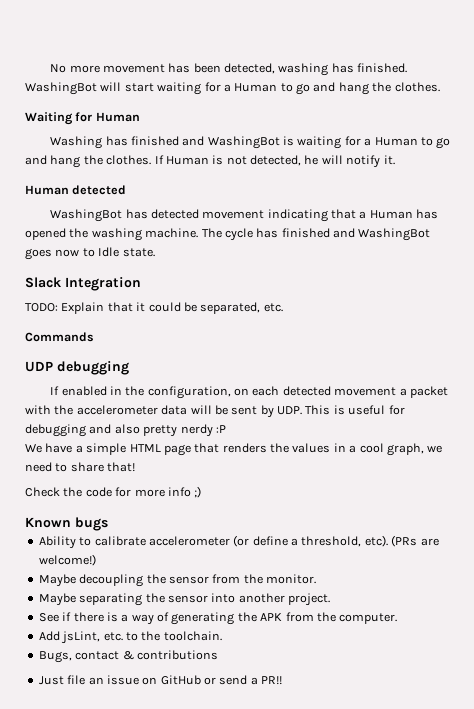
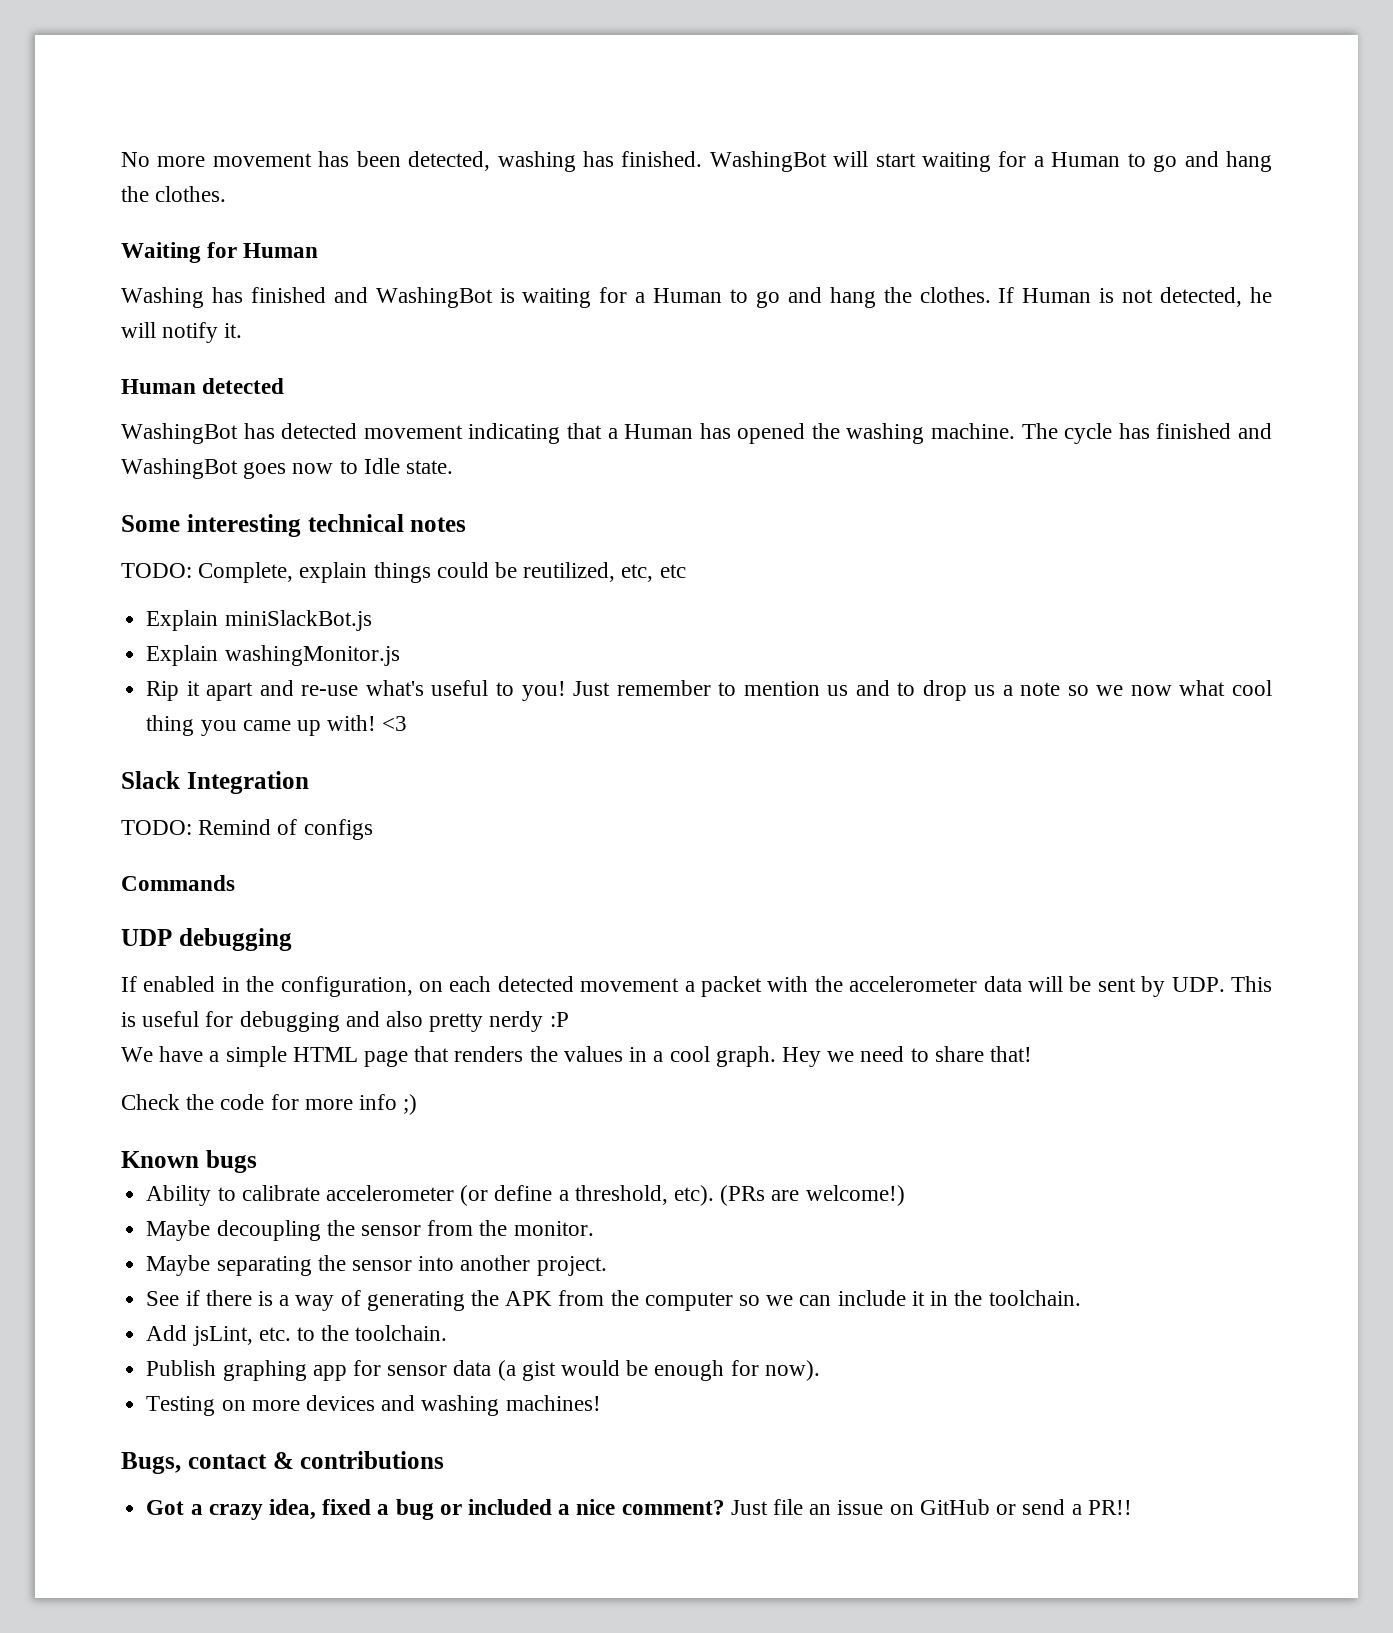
+ Some interesting technical notes
+ TODO: Complete, explain things could be reutilized, etc, etc
+ Explain miniSlackBot.js
+ Explain washingMonitor.js
+ Rip it apart and re-use what's useful to you! Just remember to mention us and to drop us a note so we now what cool thing you came up with! <3
  Slack Integration
- TODO: Explain that it could be separated, etc.
+ TODO: Remind of configs
- We have a simple HTML page that renders the values in a cool graph, we need to share that!
+ We have a simple HTML page that renders the values in a cool graph. Hey we need to share that!
- See if there is a way of generating the APK from the computer.
+ See if there is a way of generating the APK from the computer so we can include it in the toolchain.
+ Publish graphing app for sensor data (a gist would be enough for now).
+ Testing on more devices and washing machines!
  Bugs, contact & contributions
- Just file an issue on GitHub or send a PR!!
+ Got a crazy idea, fixed a bug or included a nice comment? Just file an issue on GitHub or send a PR!!

